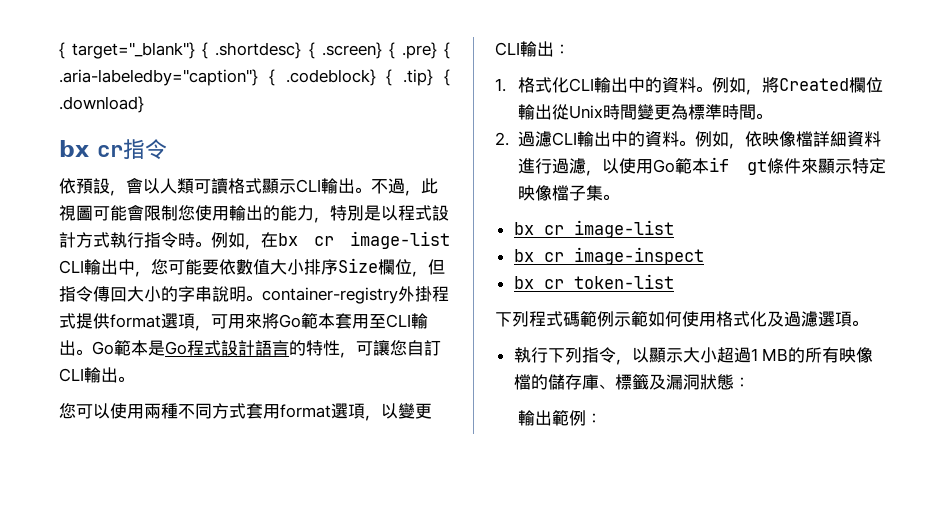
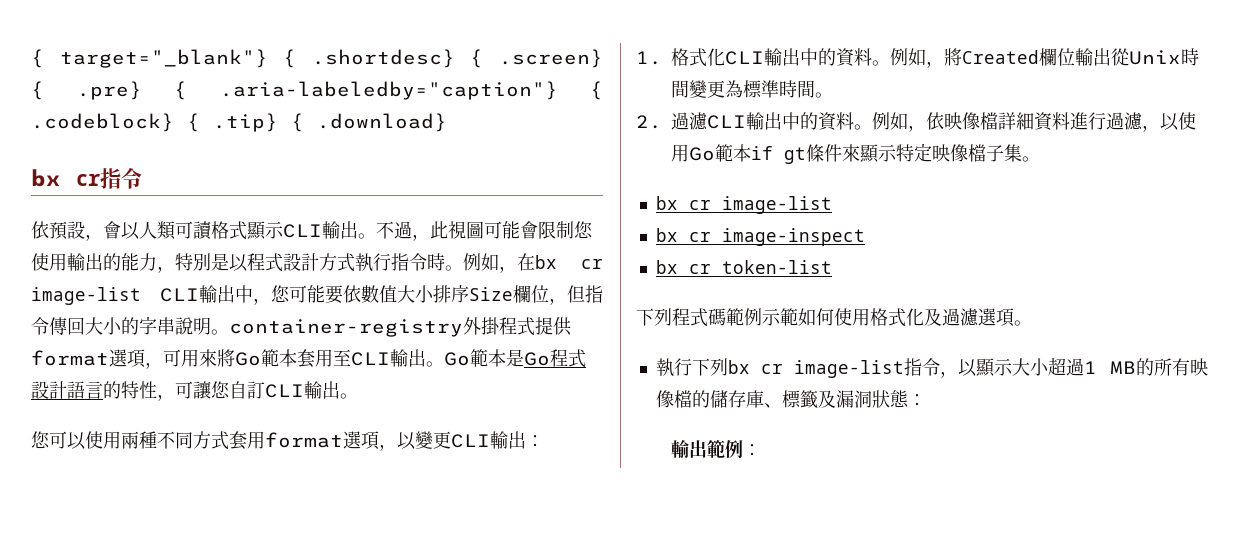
- 執行下列指令，以顯示大小超過1 MB的所有映像檔的儲存庫、標籤及漏洞狀態：
+ 執行下列bx cr image-list指令，以顯示大小超過1 MB的所有映像檔的儲存庫、標籤及漏洞狀態：

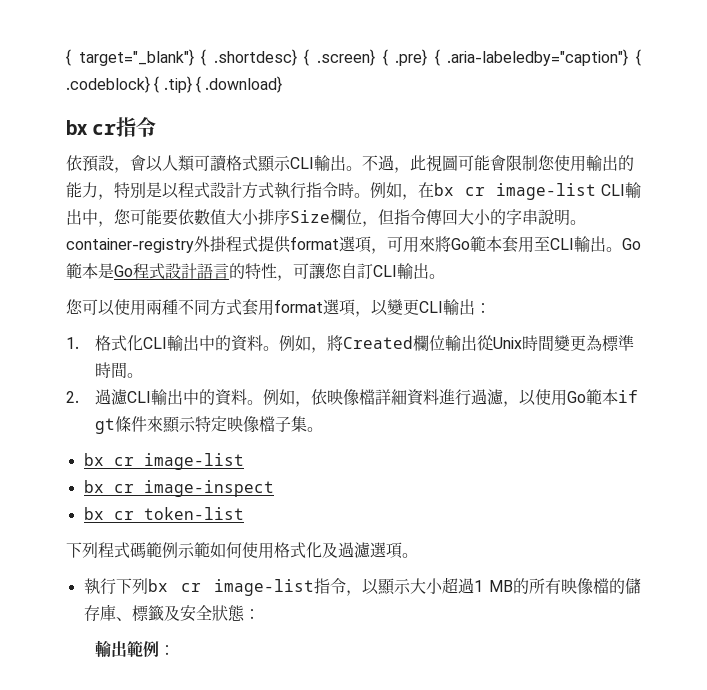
- 執行下列bx cr image-list指令，以顯示大小超過1 MB的所有映像檔的儲存庫、標籤及漏洞狀態：
+ 執行下列bx cr image-list指令，以顯示大小超過1 MB的所有映像檔的儲存庫、標籤及安全狀態：

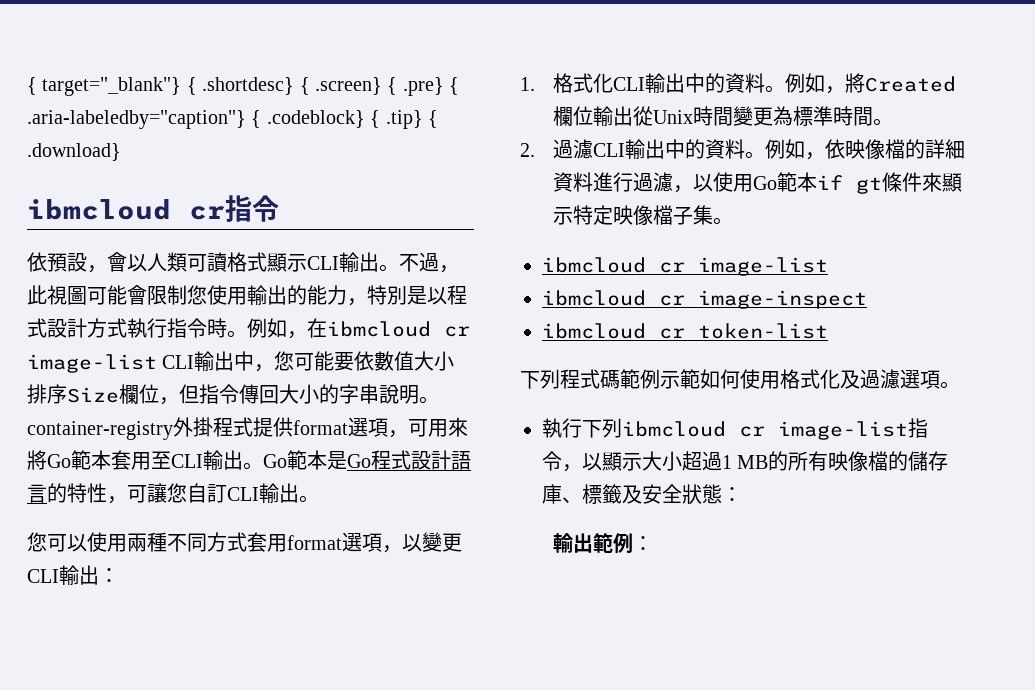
- bx cr指令
+ ibmcloud cr指令
- 例如，在bx cr image-list CLI輸出中，您可能要依數值大小排序Size欄位，但指令傳回大小的字串說明。container-registry外掛程式提供format選項，可用來將Go範本套用至CLI輸出。
+ 例如，在ibmcloud cr image-list CLI輸出中，您可能要依數值大小排序Size欄位，但指令傳回大小的字串說明。container-registry外掛程式提供format選項，可用來將Go範本套用至CLI輸出。
- 例如，依映像檔詳細資料進行過濾，以使用Go範本if gt條件來顯示特定映像檔子集。
- bx cr image-list
+ 例如，依映像檔的詳細資料進行過濾，以使用Go範本if gt條件來顯示特定映像檔子集。
+ ibmcloud cr image-list
- bx cr image-inspect
+ ibmcloud cr image-inspect
- bx cr token-list
+ ibmcloud cr token-list
- 執行下列bx cr image-list指令，以顯示大小超過1 MB的所有映像檔的儲存庫、標籤及安全狀態：
+ 執行下列ibmcloud cr image-list指令，以顯示大小超過1 MB的所有映像檔的儲存庫、標籤及安全狀態：

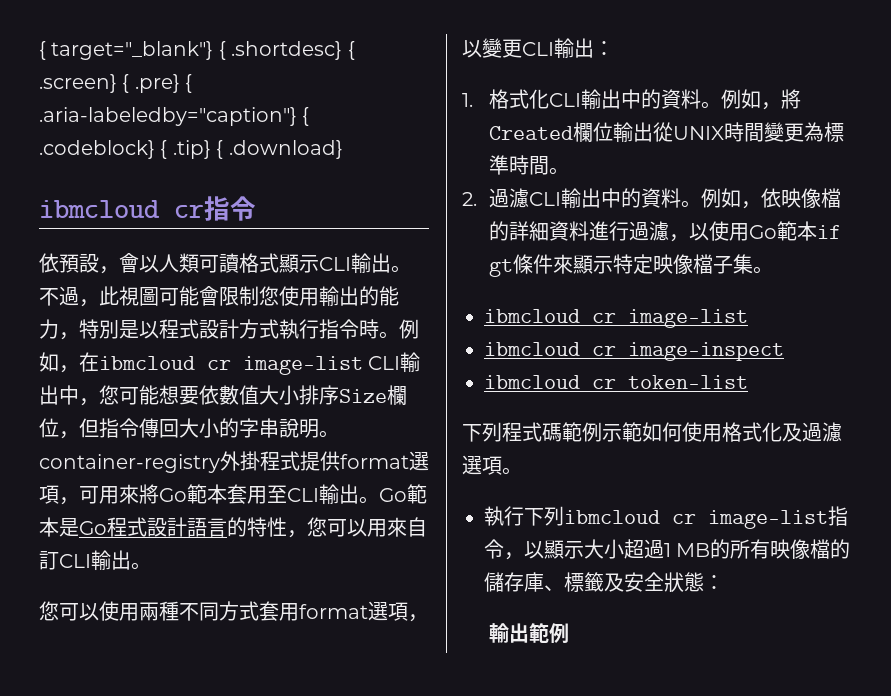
- 例如，在ibmcloud cr image-list CLI輸出中，您可能要依數值大小排序Size欄位，但指令傳回大小的字串說明。container-registry外掛程式提供format選項，可用來將Go範本套用至CLI輸出。
+ 例如，在ibmcloud cr image-list CLI輸出中，您可能想要依數值大小排序Size欄位，但指令傳回大小的字串說明。container-registry外掛程式提供format選項，可用來將Go範本套用至CLI輸出。
- Go範本是Go程式設計語言的特性，可讓您自訂CLI輸出。
+ Go範本是Go程式設計語言的特性，您可以用來自訂CLI輸出。
- 例如，將Created欄位輸出從Unix時間變更為標準時間。
+ 例如，將Created欄位輸出從UNIX時間變更為標準時間。
- 輸出範例：
+ 輸出範例

